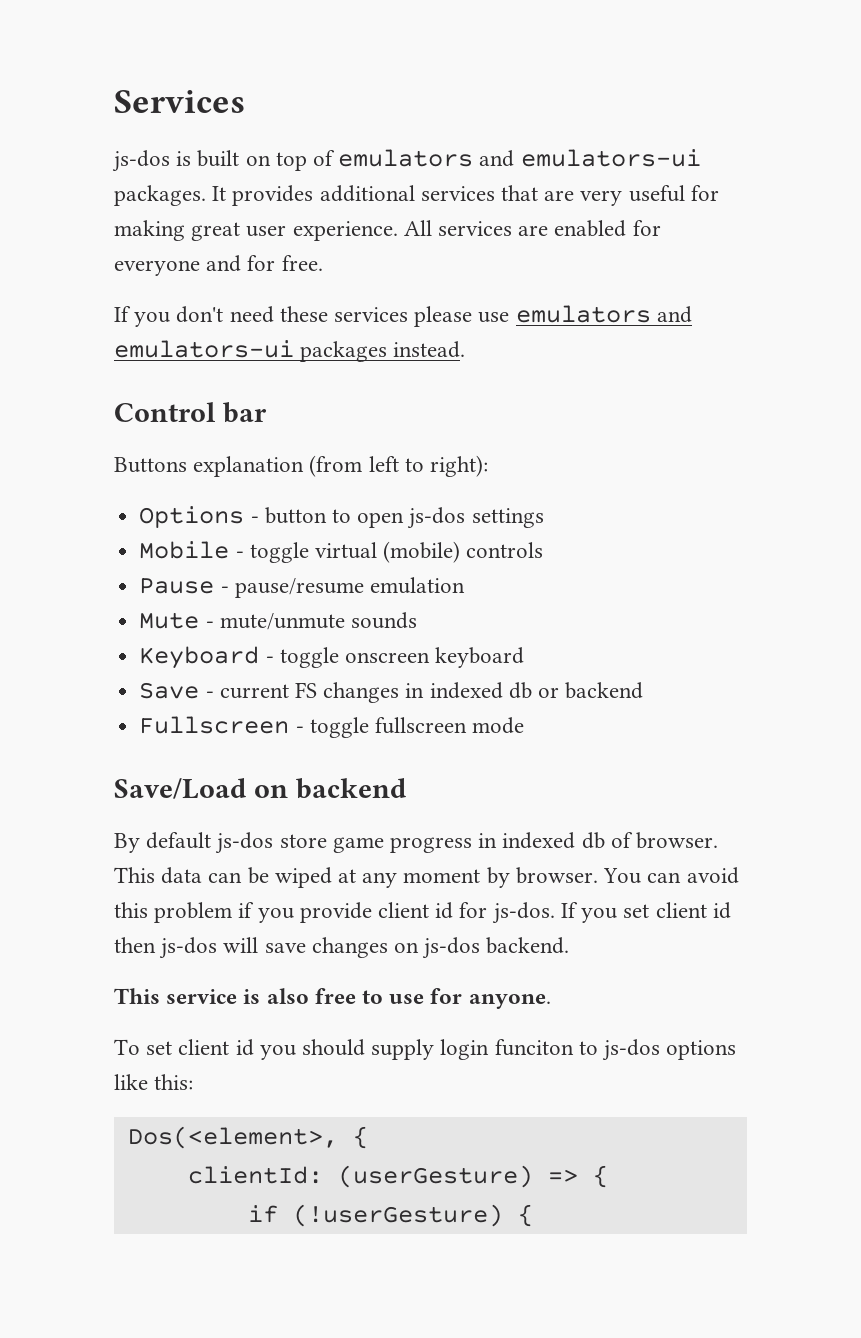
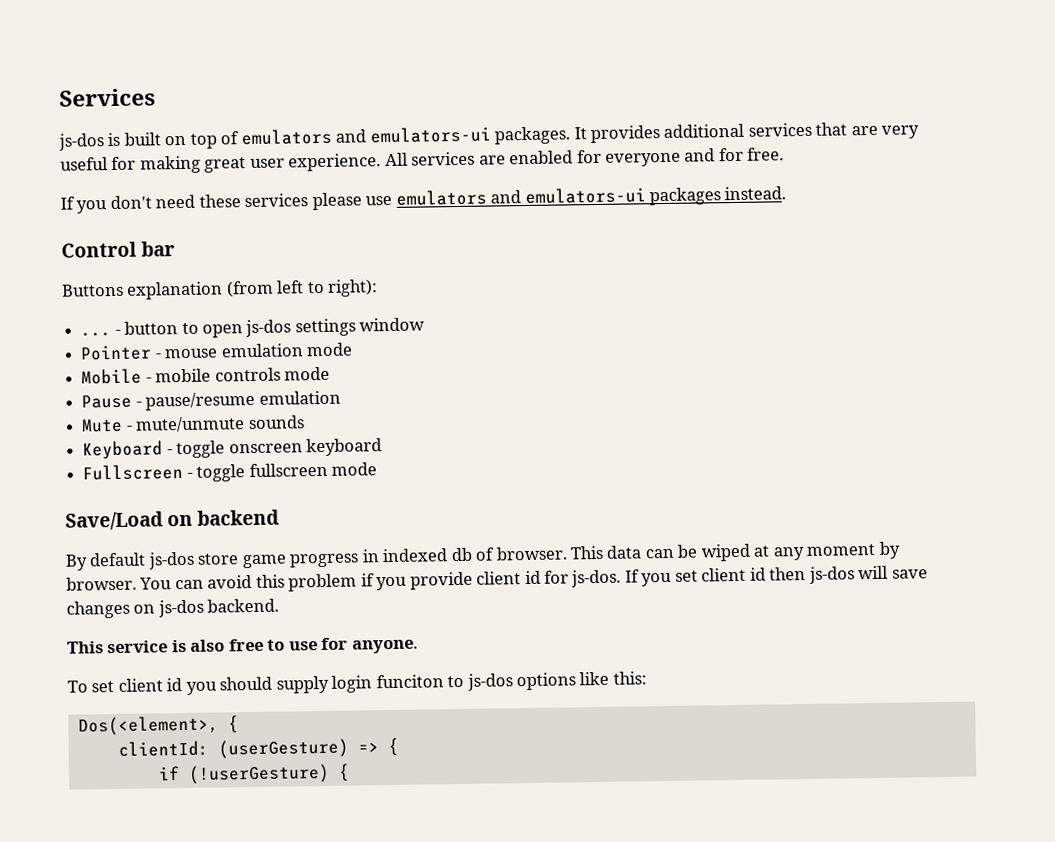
- Options - button to open js-dos settings
+ ... - button to open js-dos settings window
+ Pointer - mouse emulation mode
- Mobile - toggle virtual (mobile) controls
+ Mobile - mobile controls mode
- Save - current FS changes in indexed db or backend

